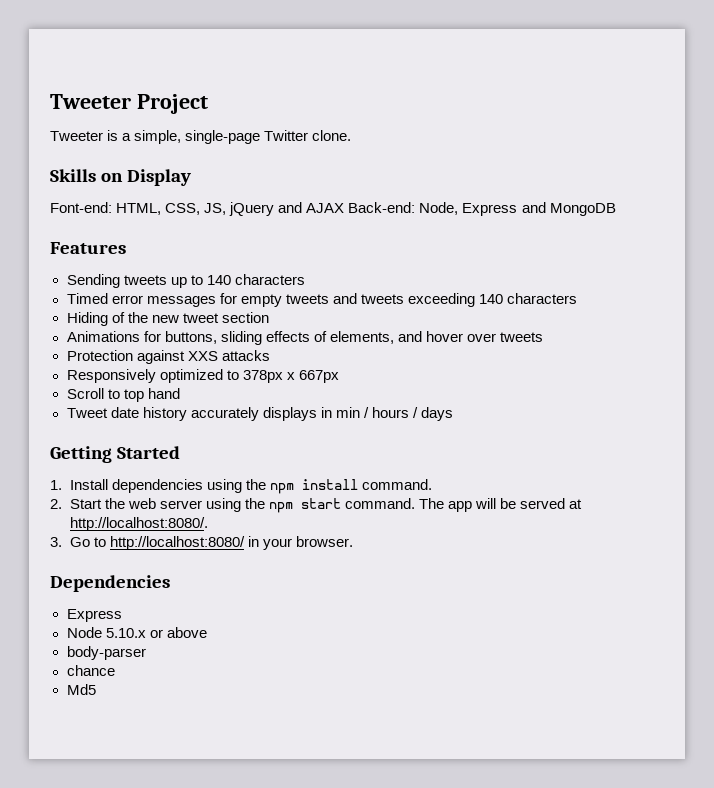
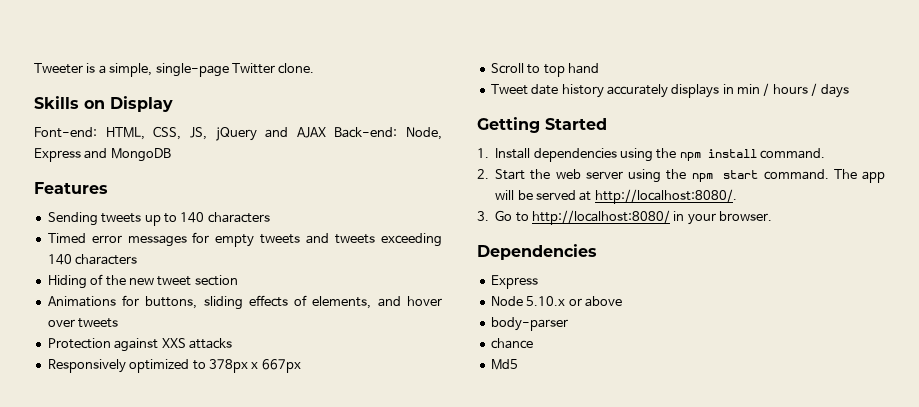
- Tweeter Project

